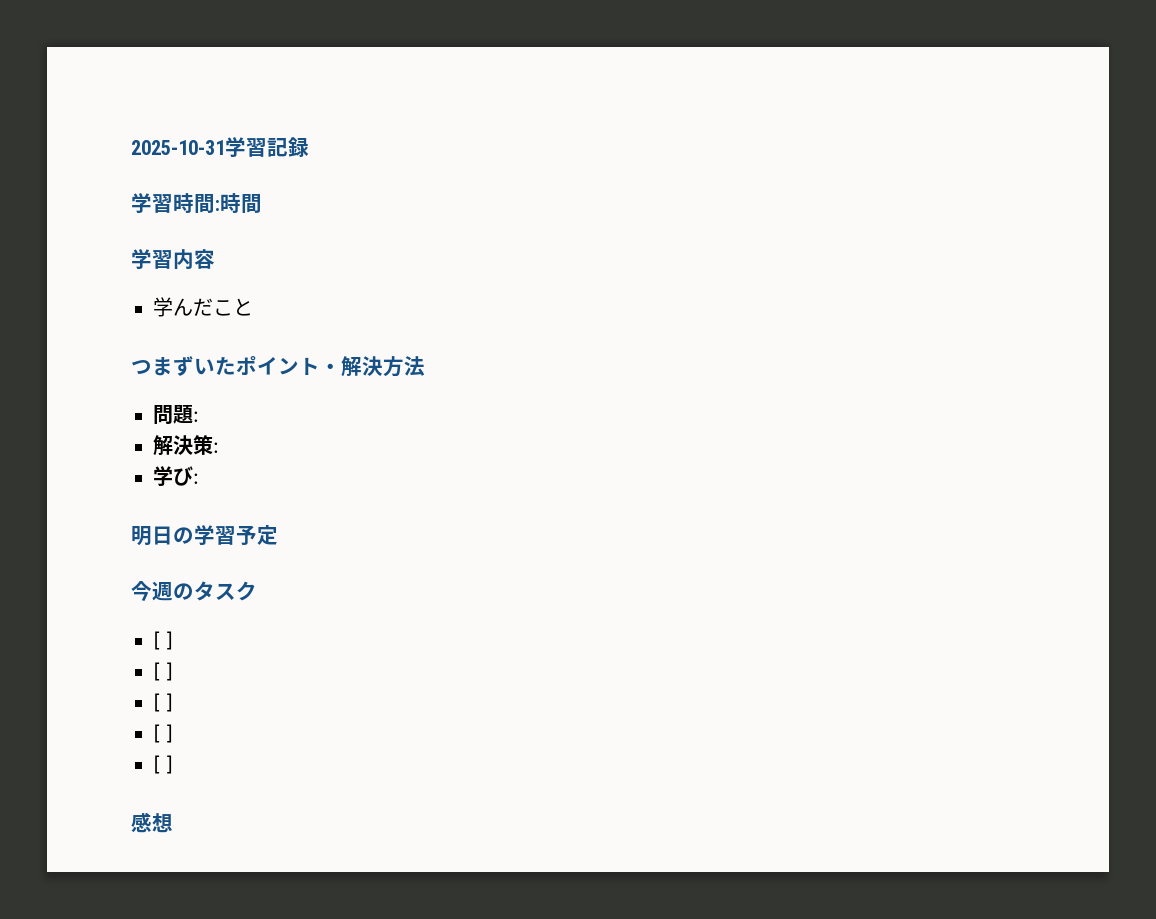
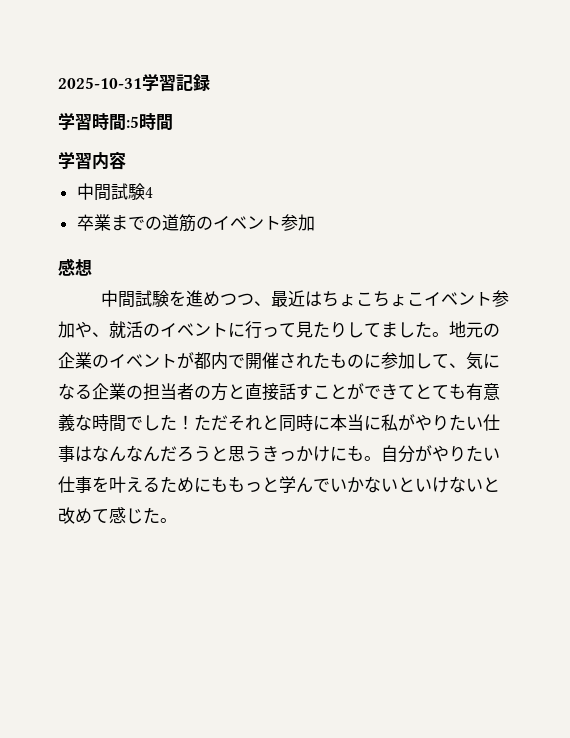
- 学習時間:時間
+ 学習時間:5時間
- 学んだこと
- つまずいたポイント・解決方法
- 問題:
- 解決策:
- 学び:
- 明日の学習予定
- 今週のタスク
- [ ]
- [ ]
- [ ]
- [ ]
- [ ]
+ 中間試験4
+ 卒業までの道筋のイベント参加
  感想
+ 中間試験を進めつつ、最近はちょこちょこイベント参加や、就活のイベントに行って見たりしてました。地元の企業のイベントが都内で開催されたものに参加して、気になる企業の担当者の方と直接話すことができてとても有意義な時間でした！ただそれと同時に本当に私がやりたい仕事はなんなんだろうと思うきっかけにも。自分がやりたい仕事を叶えるためにももっと学んでいかないといけないと改めて感じた。

